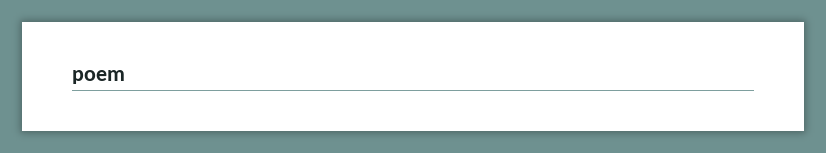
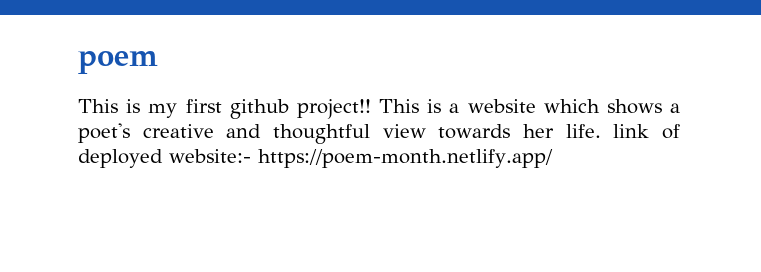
+ This is my first github project!! This is a website which shows a poet's creative and thoughtful view towards her life. link of deployed website:- https://poem-month.netlify.app/

